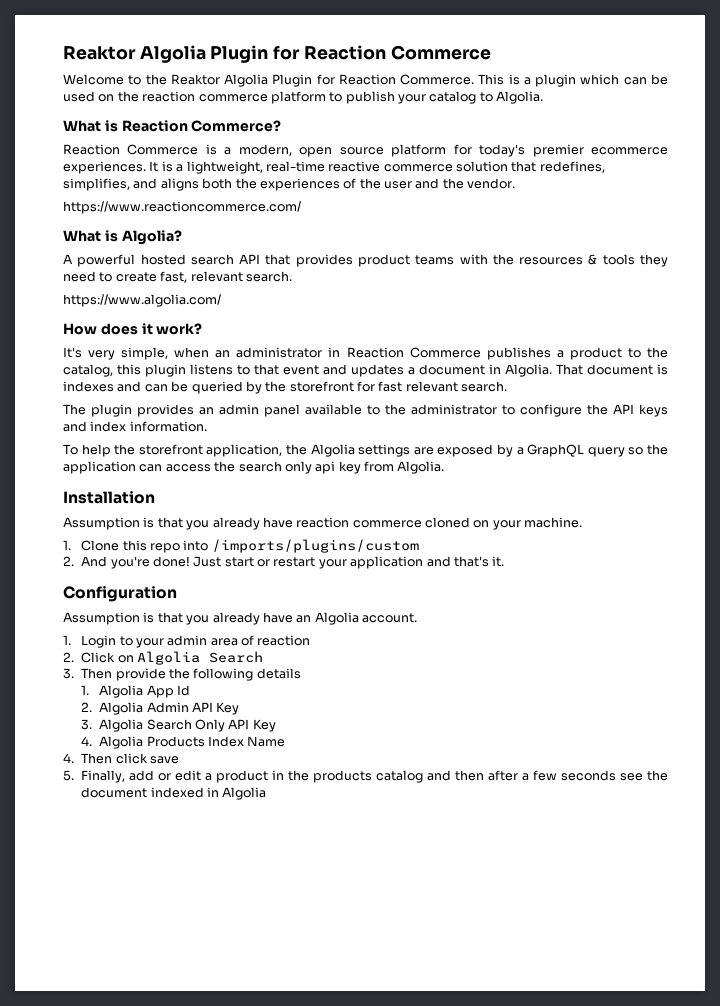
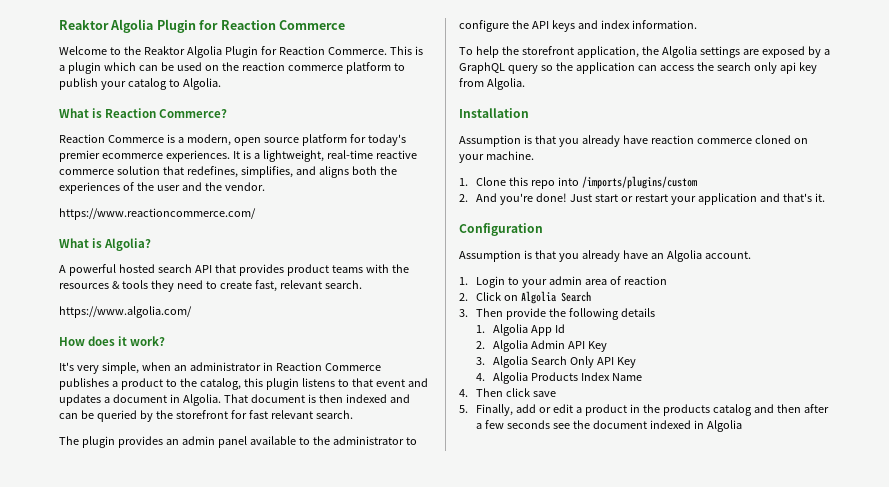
- That document is indexes and can be queried by the storefront for fast relevant search.
+ That document is then indexed and can be queried by the storefront for fast relevant search.

